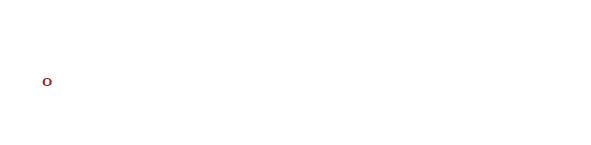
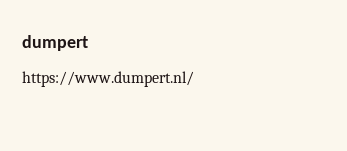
- o
+ dumpert
+ https://www.dumpert.nl/

